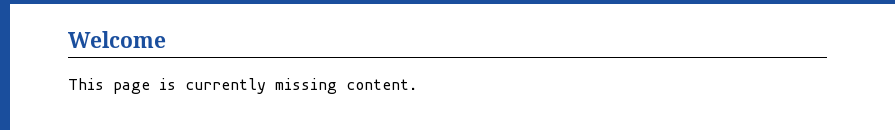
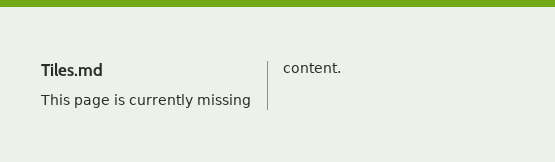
- Welcome
+ Tiles.md

